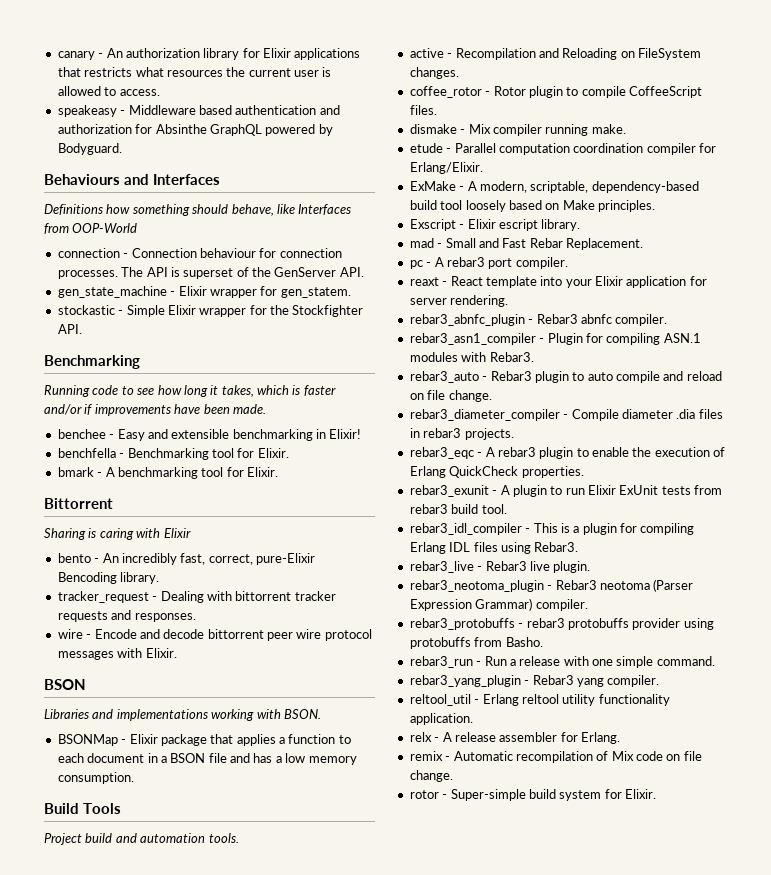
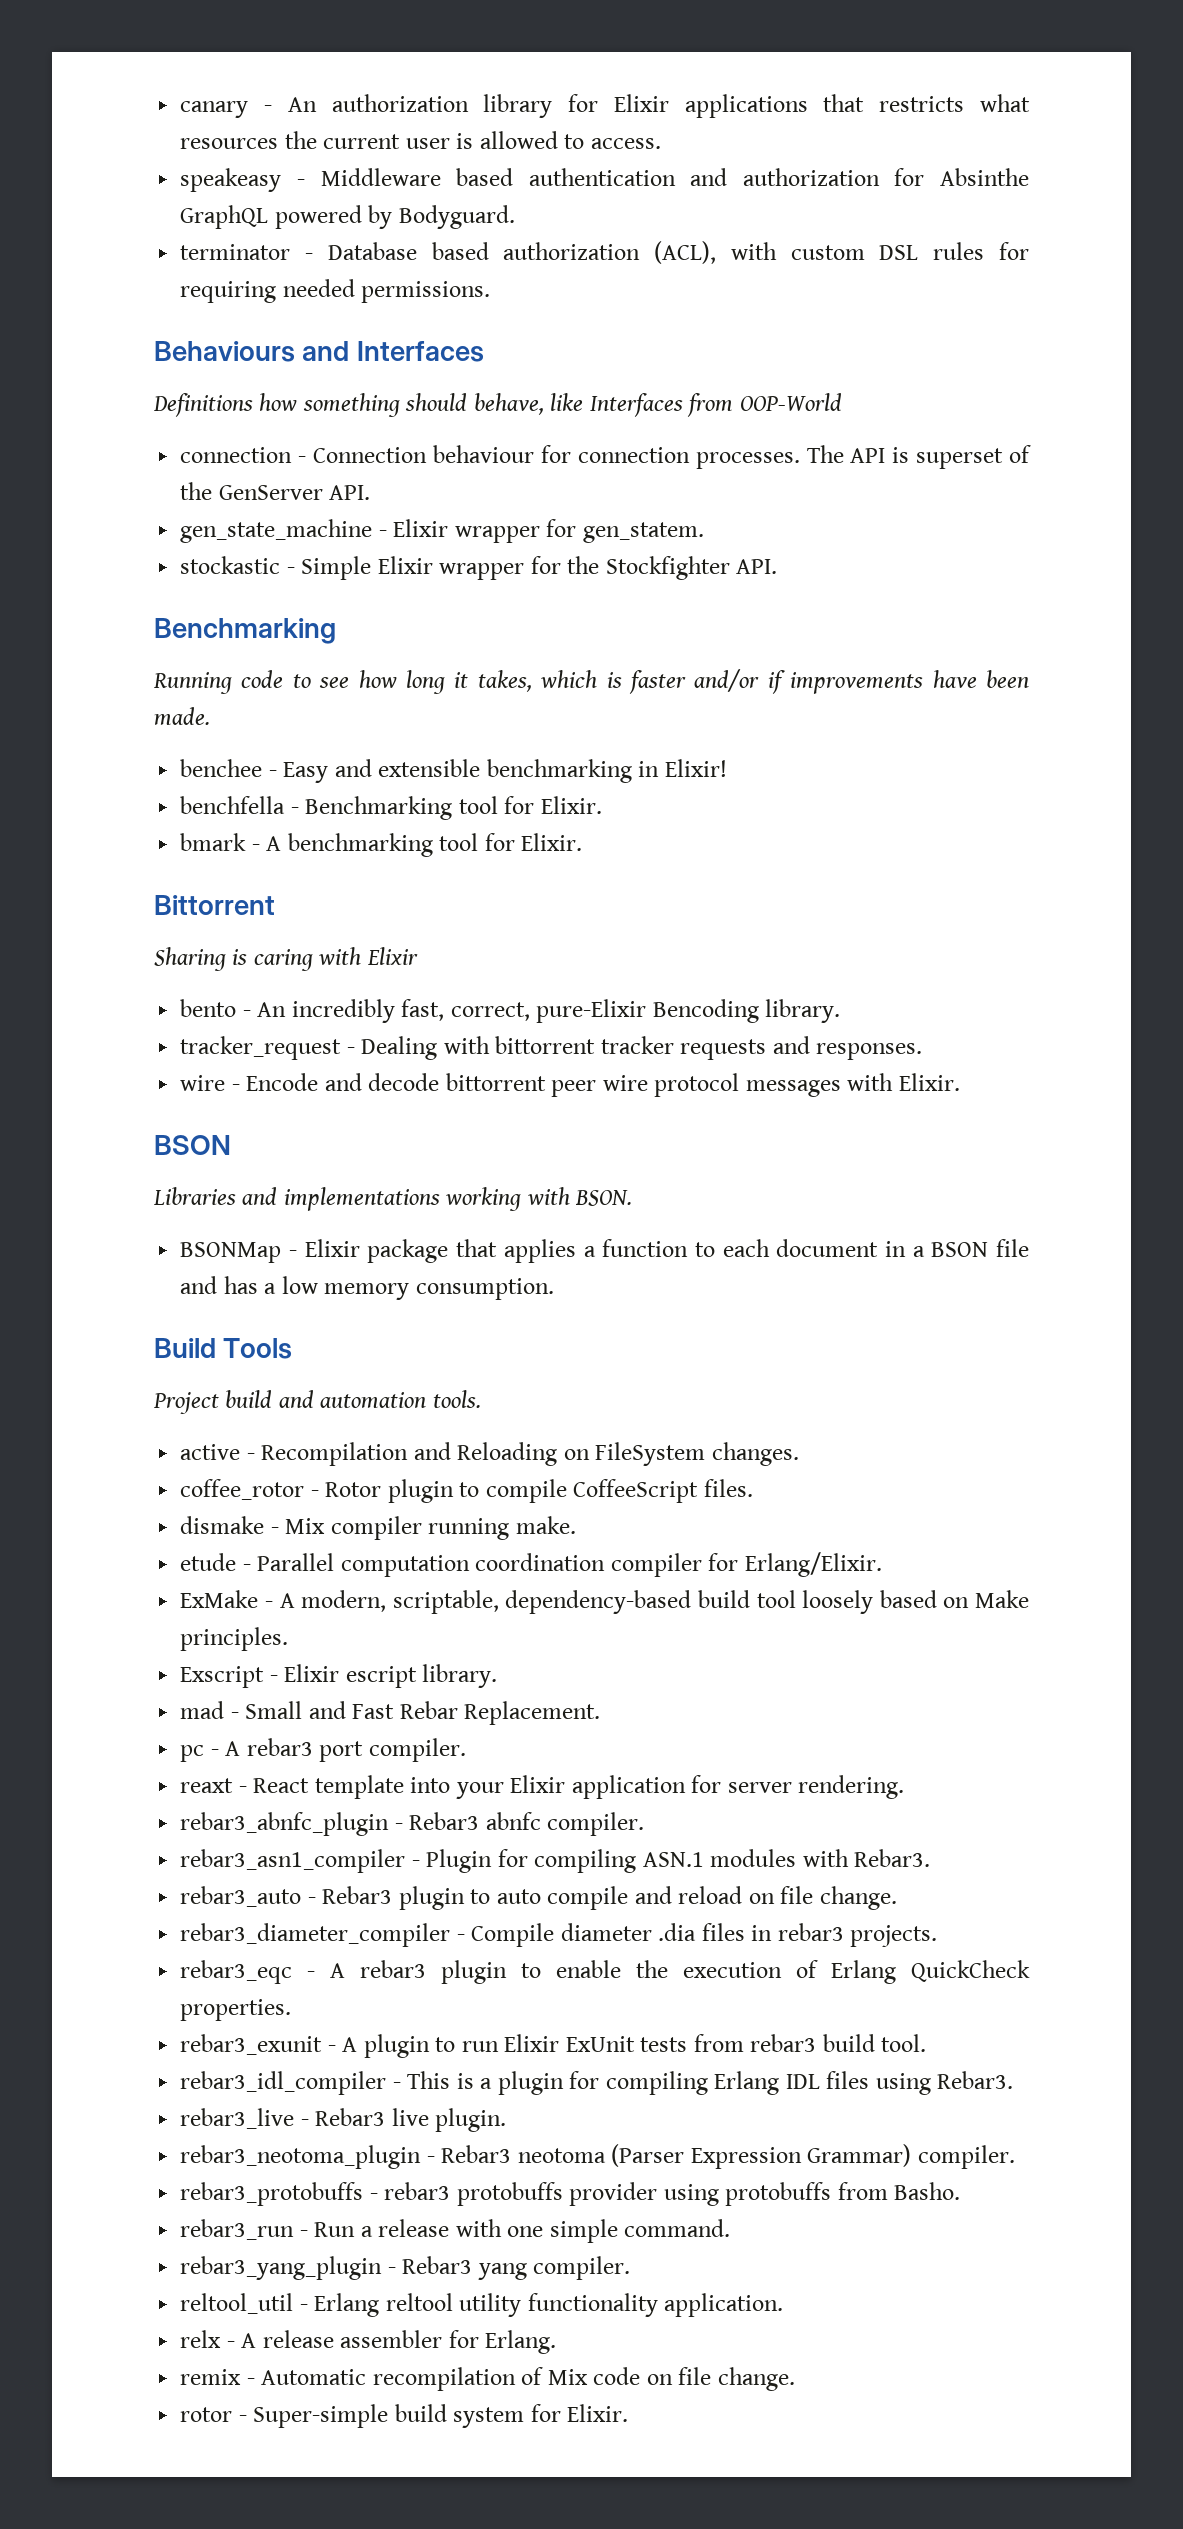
+ terminator - Database based authorization (ACL), with custom DSL rules for requiring needed permissions.

